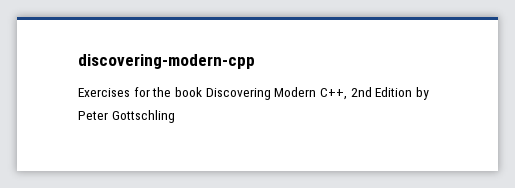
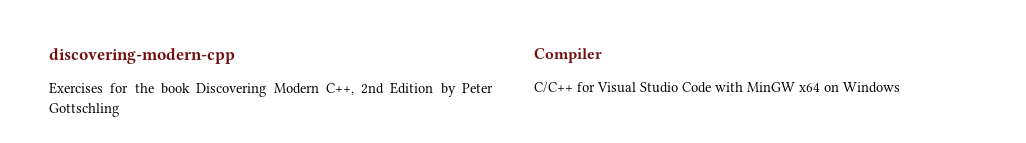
+ Compiler
+ C/C++ for Visual Studio Code with MinGW x64 on Windows

